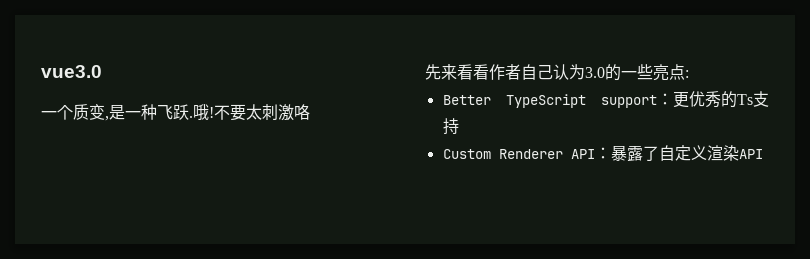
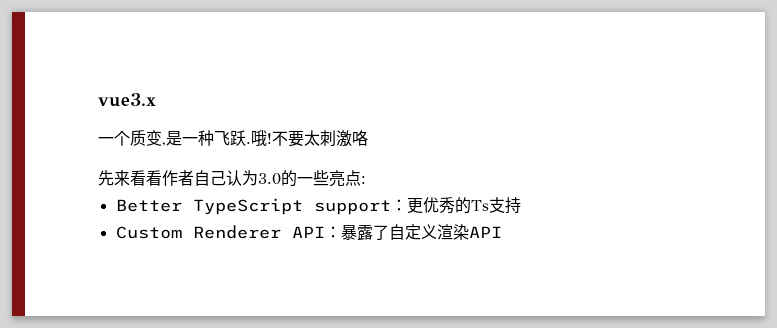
- vue3.0
+ vue3.x

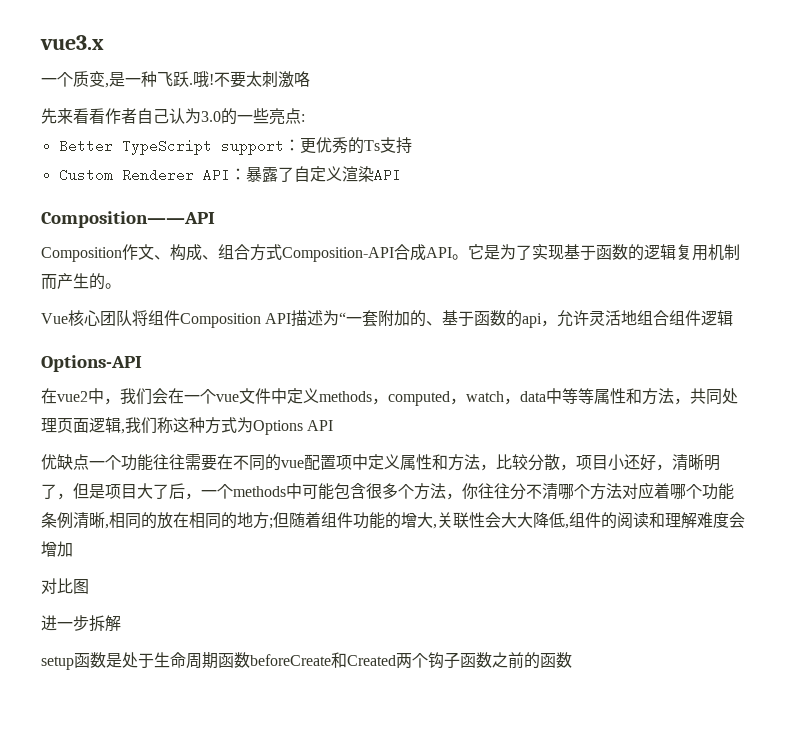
+ Composition——API
+ Composition作文、构成、组合方式Composition-API合成API。它是为了实现基于函数的逻辑复用机制而产生的。
+ Vue核心团队将组件Composition API描述为“一套附加的、基于函数的api，允许灵活地组合组件逻辑
+ Options-API
+ 在vue2中，我们会在一个vue文件中定义methods，computed，watch，data中等等属性和方法，共同处理页面逻辑,我们称这种方式为Options API
+ 优缺点一个功能往往需要在不同的vue配置项中定义属性和方法，比较分散，项目小还好，清晰明了，但是项目大了后，一个methods中可能包含很多个方法，你往往分不清哪个方法对应着哪个功能条例清晰,相同的放在相同的地方;但随着组件功能的增大,关联性会大大降低,组件的阅读和理解难度会增加
+ 对比图
+ 进一步拆解
+ setup函数是处于生命周期函数beforeCreate和Created两个钩子函数之前的函数

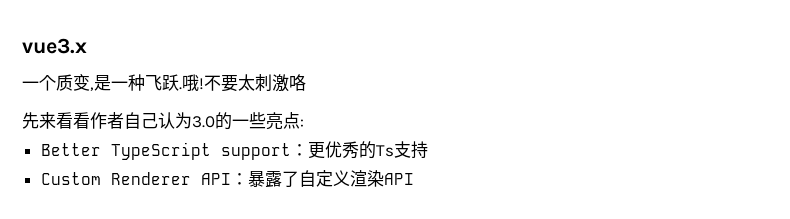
- Composition——API
- Composition作文、构成、组合方式Composition-API合成API。它是为了实现基于函数的逻辑复用机制而产生的。
- Vue核心团队将组件Composition API描述为“一套附加的、基于函数的api，允许灵活地组合组件逻辑
- Options-API
- 在vue2中，我们会在一个vue文件中定义methods，computed，watch，data中等等属性和方法，共同处理页面逻辑,我们称这种方式为Options API
- 优缺点一个功能往往需要在不同的vue配置项中定义属性和方法，比较分散，项目小还好，清晰明了，但是项目大了后，一个methods中可能包含很多个方法，你往往分不清哪个方法对应着哪个功能条例清晰,相同的放在相同的地方;但随着组件功能的增大,关联性会大大降低,组件的阅读和理解难度会增加
- 对比图
- 进一步拆解
- setup函数是处于生命周期函数beforeCreate和Created两个钩子函数之前的函数

